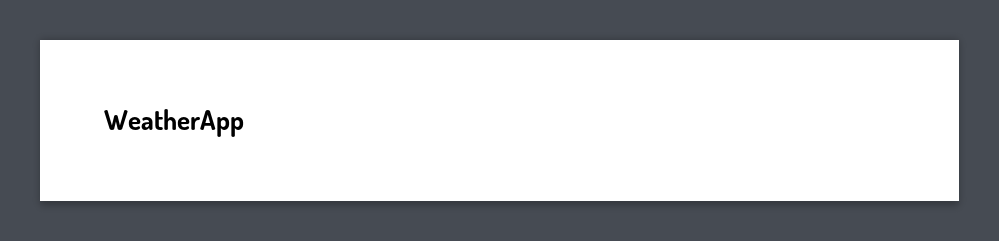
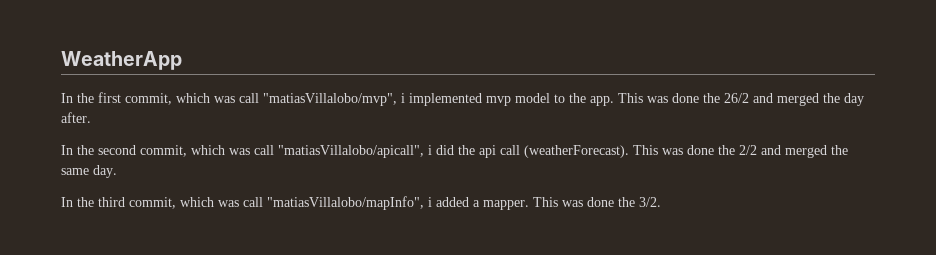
+ In the first commit, which was call "matiasVillalobo/mvp", i implemented mvp model to the app. This was done the 26/2 and merged the day after.
+ In the second commit, which was call "matiasVillalobo/apicall", i did the api call (weatherForecast). This was done the 2/2 and merged the same day.
+ In the third commit, which was call "matiasVillalobo/mapInfo", i added a mapper. This was done the 3/2.

